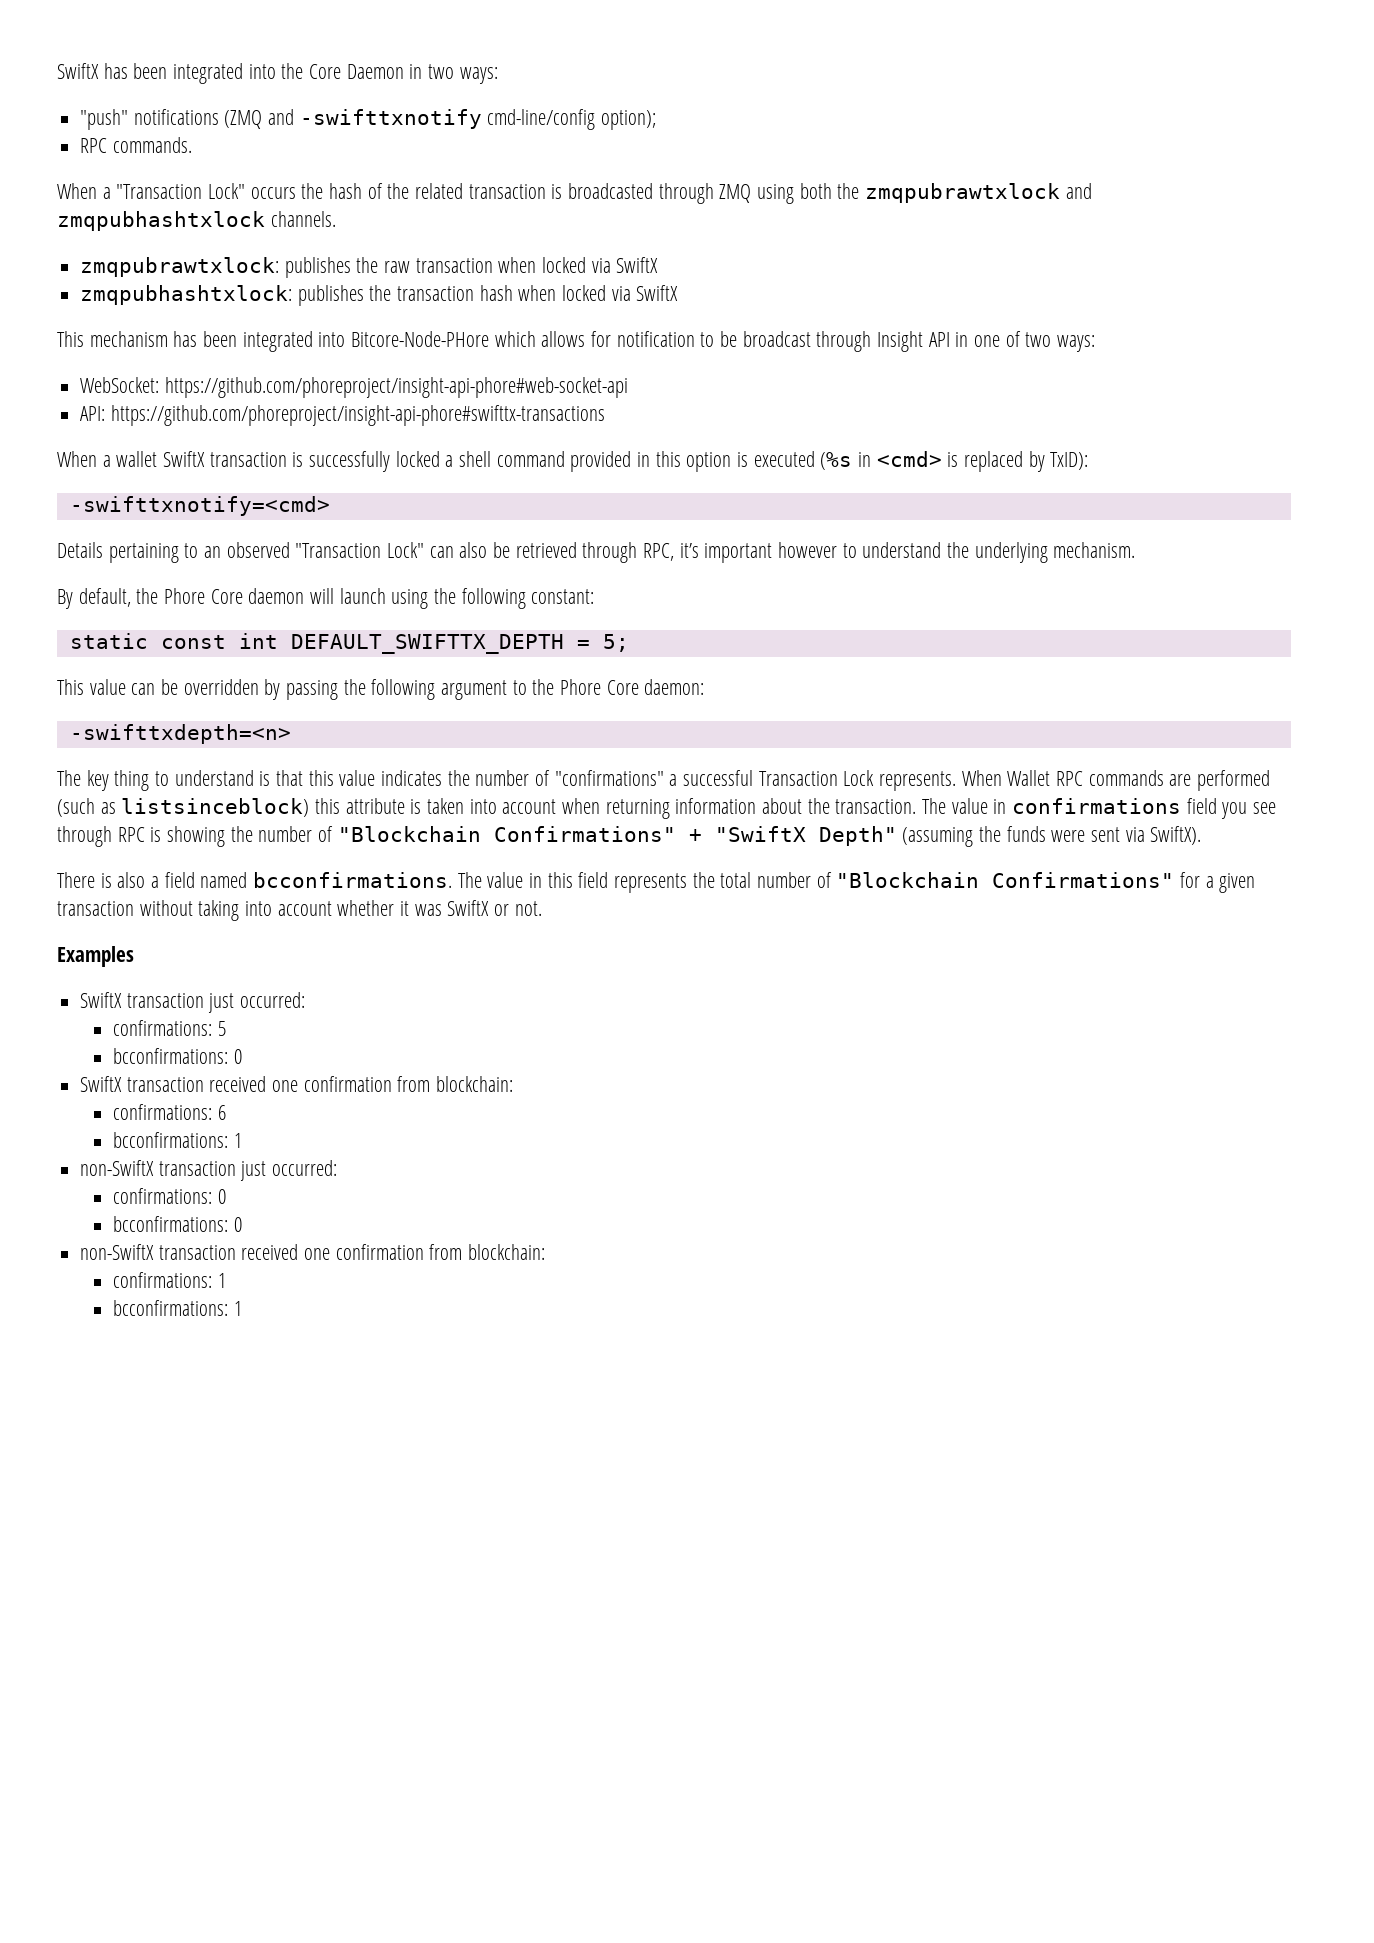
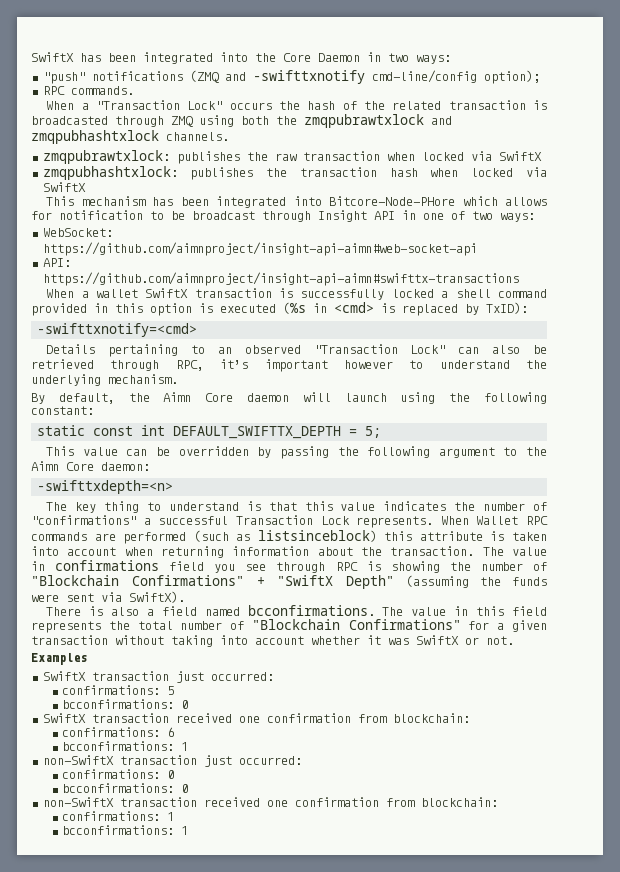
- WebSocket: https://github.com/phoreproject/insight-api-phore#web-socket-api
+ WebSocket: https://github.com/aimnproject/insight-api-aimn#web-socket-api
- API: https://github.com/phoreproject/insight-api-phore#swifttx-transactions
+ API: https://github.com/aimnproject/insight-api-aimn#swifttx-transactions
- By default, the Phore Core daemon will launch using the following constant:
+ By default, the Aimn Core daemon will launch using the following constant:
- This value can be overridden by passing the following argument to the Phore Core daemon:
+ This value can be overridden by passing the following argument to the Aimn Core daemon:

